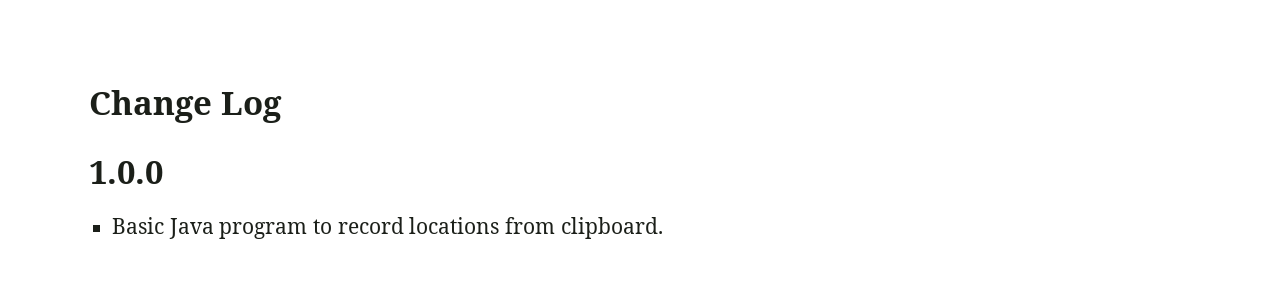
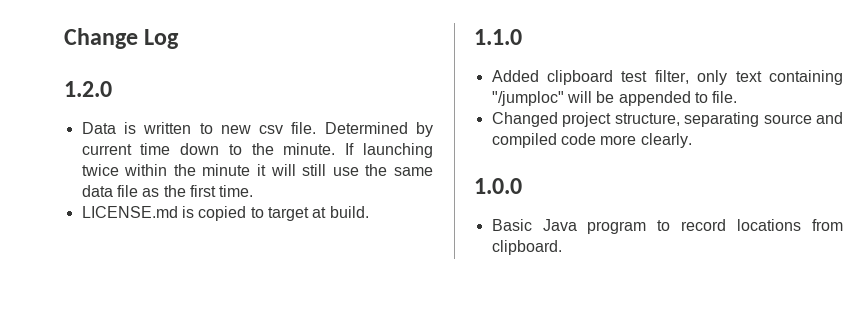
+ 1.2.0
+ Data is written to new csv file. Determined by current time down to the minute. If launching twice within the minute it will still use the same data file as the first time.
+ LICENSE.md is copied to target at build.
+ 1.1.0
+ Added clipboard test filter, only text containing "/jumploc" will be appended to file.
+ Changed project structure, separating source and compiled code more clearly.

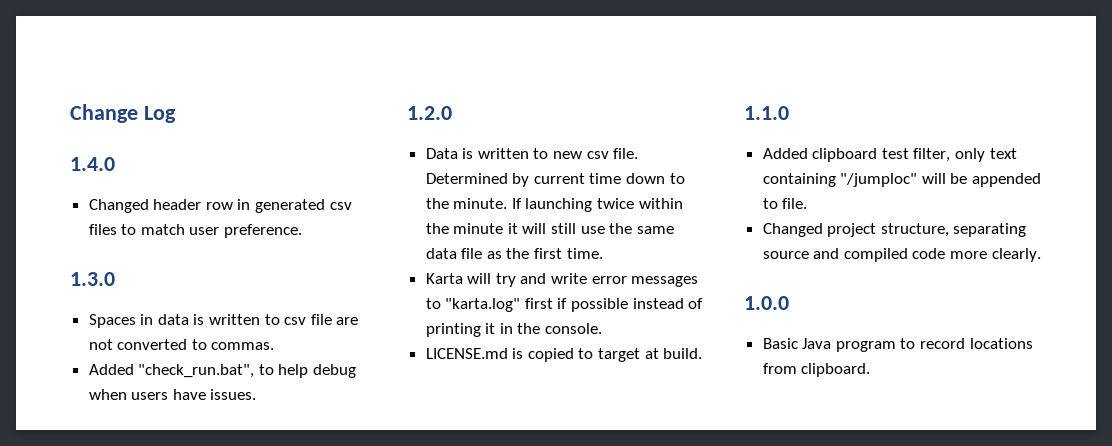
+ 1.4.0
+ Changed header row in generated csv files to match user preference.
+ 1.3.0
+ Spaces in data is written to csv file are not converted to commas.
+ Added "check_run.bat", to help debug when users have issues.
+ Karta will try and write error messages to "karta.log" first if possible instead of printing it in the console.

